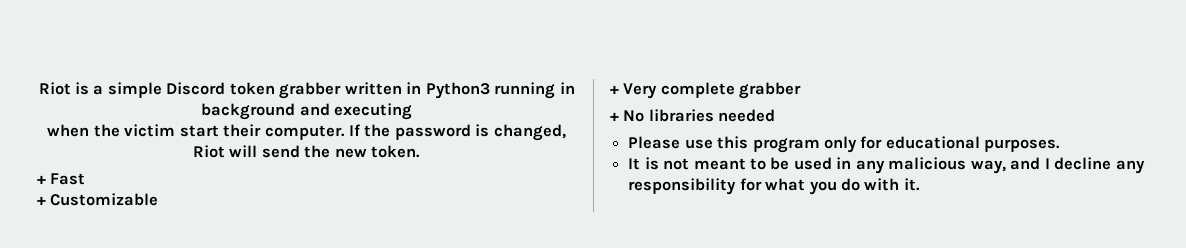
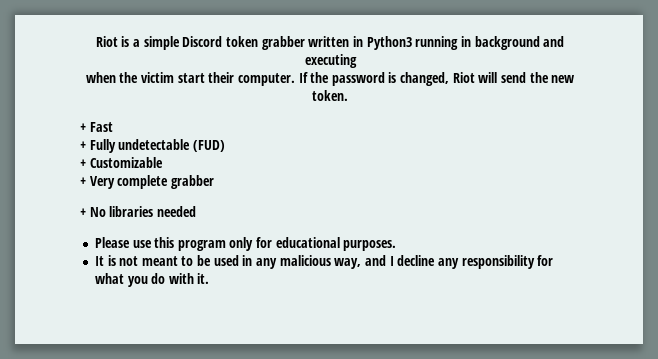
+ + Fully undetectable (FUD)

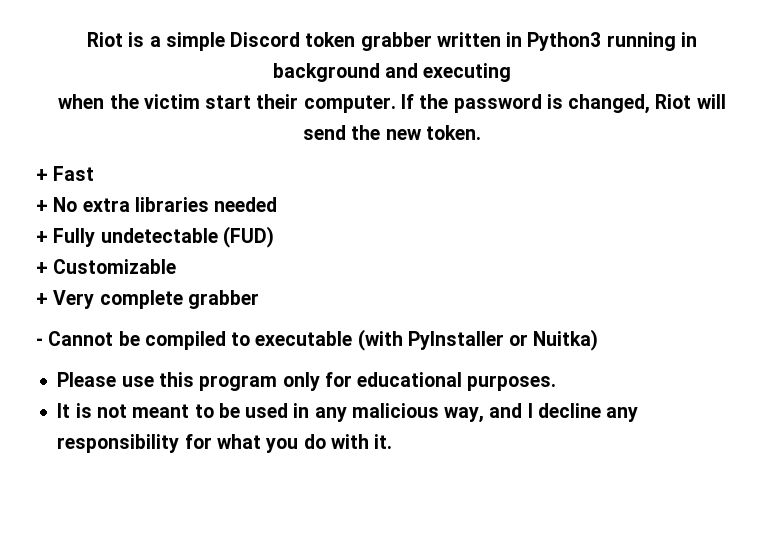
+ + No extra libraries needed
- + No libraries needed
+ - Cannot be compiled to executable (with PyInstaller or Nuitka)

